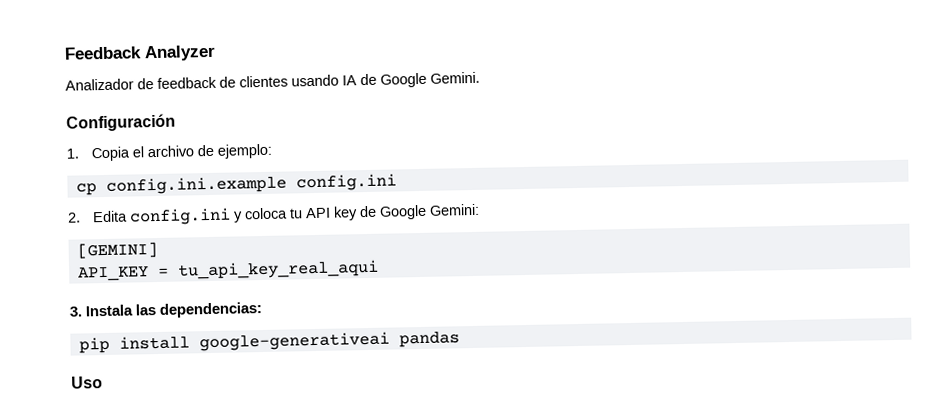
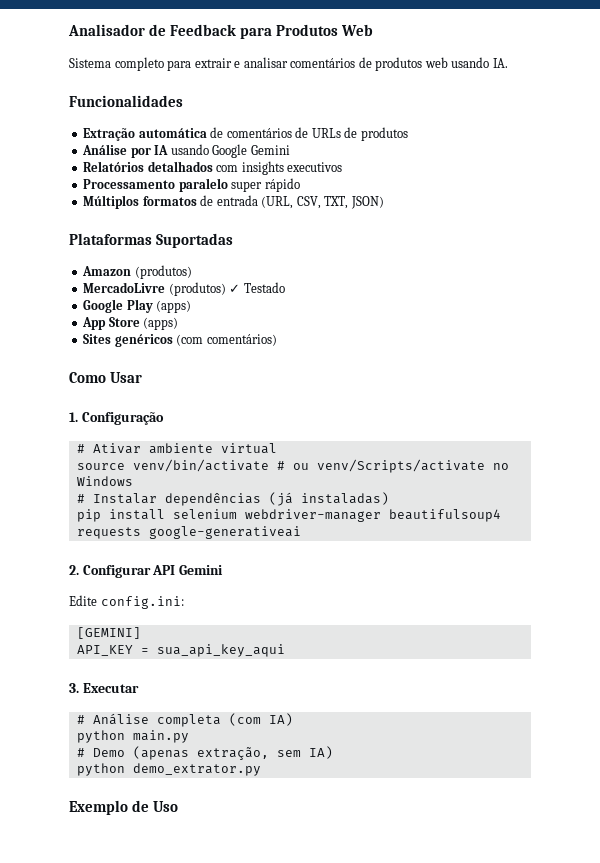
- Feedback Analyzer
- Analizador de feedback de clientes usando IA de Google Gemini.
- Configuración
- 1. Copia el archivo de ejemplo:
- cp config.ini.example config.ini
- 2. Edita config.ini y coloca tu API key de Google Gemini:
+ Analisador de Feedback para Produtos Web
+ Sistema completo para extrair e analisar comentários de produtos web usando IA.
+ Funcionalidades
+ Extração automática de comentários de URLs de produtos
+ Análise por IA usando Google Gemini
+ Relatórios detalhados com insights executivos
+ Processamento paralelo super rápido
+ Múltiplos formatos de entrada (URL, CSV, TXT, JSON)
+ Plataformas Suportadas
+ Amazon (produtos)
+ MercadoLivre (produtos) ✓ Testado
+ Google Play (apps)
+ App Store (apps)
+ Sites genéricos (com comentários)
+ Como Usar
+ 1. Configuração
+ # Ativar ambiente virtual
+ source venv/bin/activate # ou venv/Scripts/activate no Windows
+ # Instalar dependências (já instaladas)
+ pip install selenium webdriver-manager beautifulsoup4 requests google-generativeai
+ 2. Configurar API Gemini
+ Edite config.ini:
- API_KEY = tu_api_key_real_aqui
+ API_KEY = sua_api_key_aqui
- 3. Instala las dependencias:
- pip install google-generativeai pandas
- Uso
+ 3. Executar
+ # Análise completa (com IA)
+ python main.py
+ # Demo (apenas extração, sem IA)
+ python demo_extrator.py
+ Exemplo de Uso

